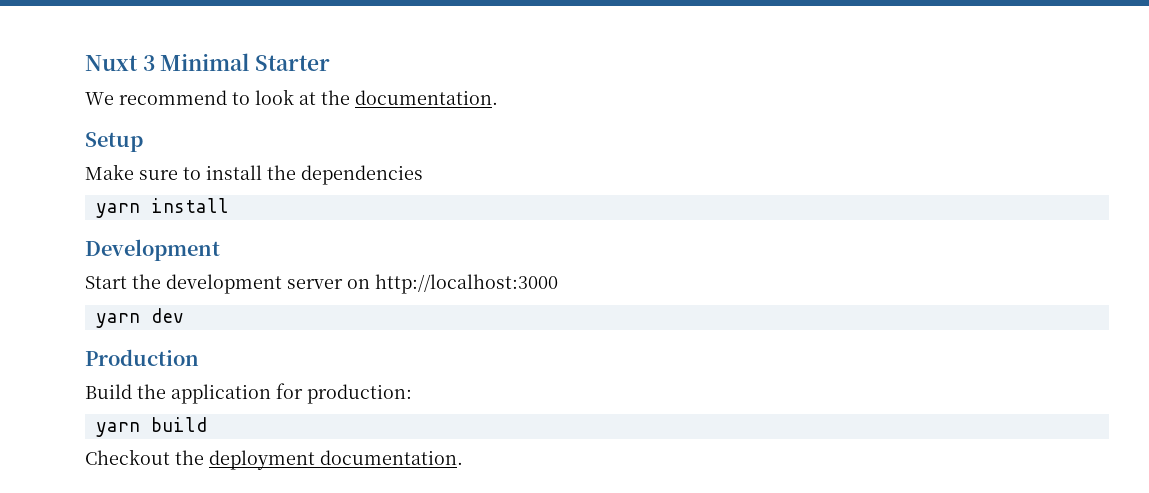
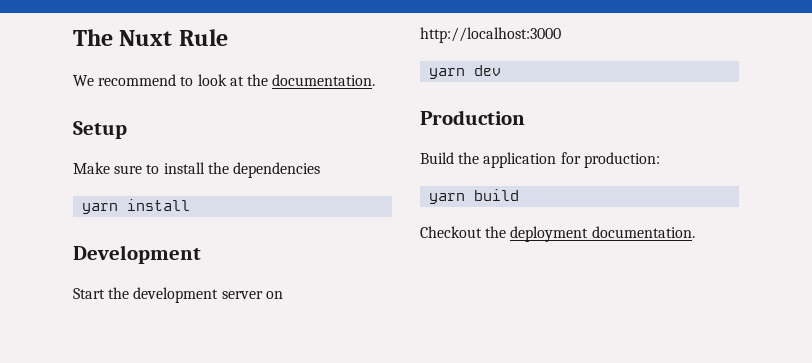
- Nuxt 3 Minimal Starter
+ The Nuxt Rule

